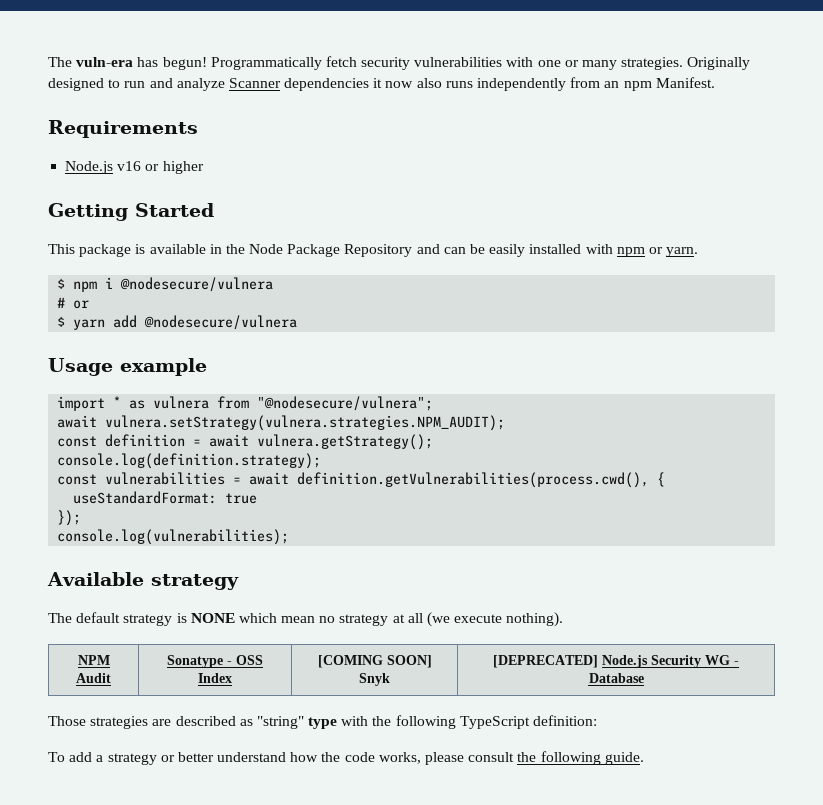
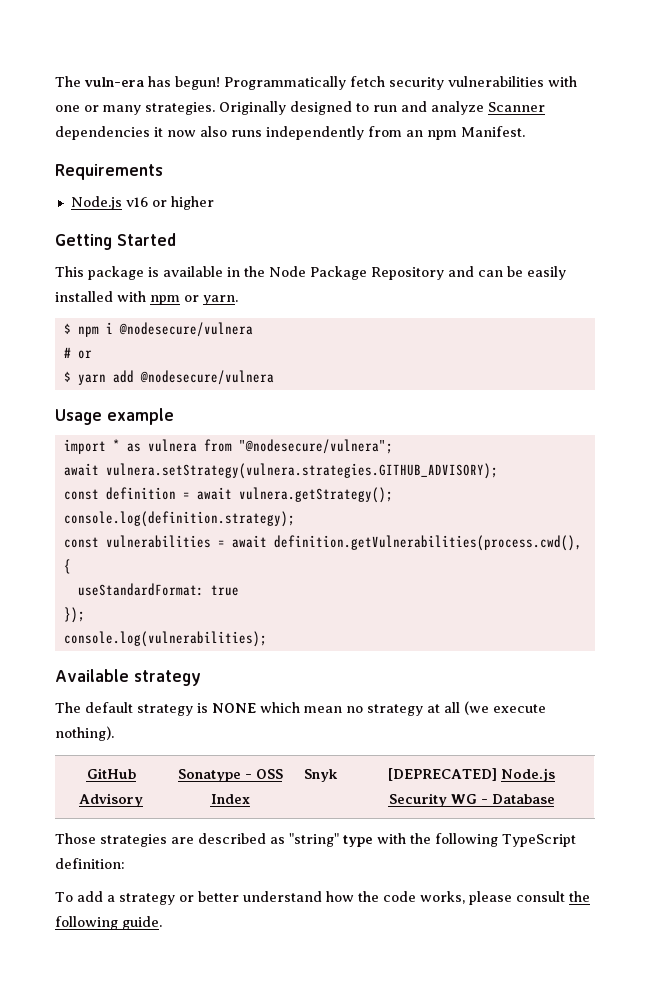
- await vulnera.setStrategy(vulnera.strategies.NPM_AUDIT);
+ await vulnera.setStrategy(vulnera.strategies.GITHUB_ADVISORY);
- NPM Audit | Sonatype - OSS Index | [COMING SOON] Snyk | [DEPRECATED] Node.js Security WG - Database
+ GitHub Advisory | Sonatype - OSS Index | Snyk | [DEPRECATED] Node.js Security WG - Database

